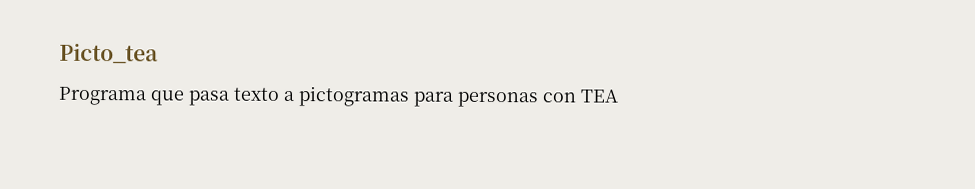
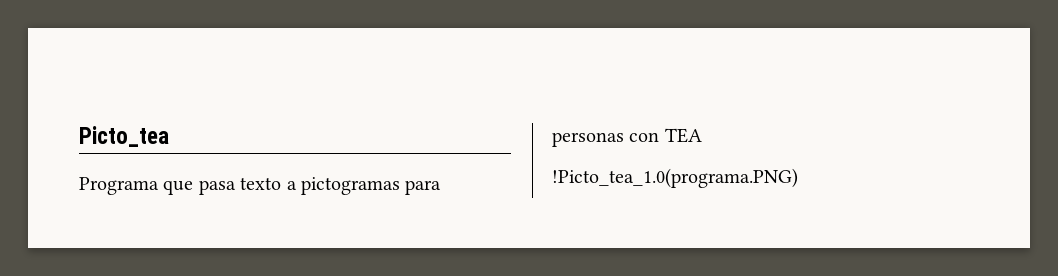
+ !Picto_tea_1.0(programa.PNG)

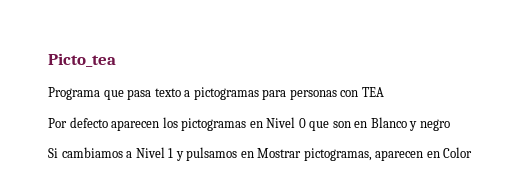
- !Picto_tea_1.0(programa.PNG)
+ Por defecto aparecen los pictogramas en Nivel 0 que son en Blanco y negro
+ Si cambiamos a Nivel 1 y pulsamos en Mostrar pictogramas, aparecen en Color

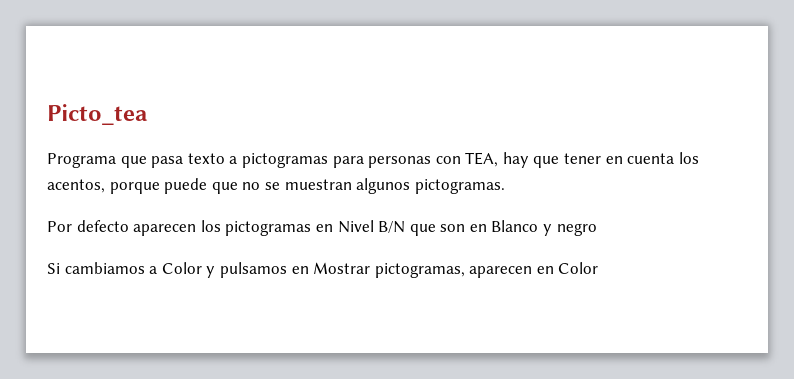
- Programa que pasa texto a pictogramas para personas con TEA
+ Programa que pasa texto a pictogramas para personas con TEA, hay que tener en cuenta los acentos, porque puede que no se muestran algunos pictogramas.
- Por defecto aparecen los pictogramas en Nivel 0 que son en Blanco y negro
+ Por defecto aparecen los pictogramas en Nivel B/N que son en Blanco y negro
- Si cambiamos a Nivel 1 y pulsamos en Mostrar pictogramas, aparecen en Color
+ Si cambiamos a Color y pulsamos en Mostrar pictogramas, aparecen en Color

